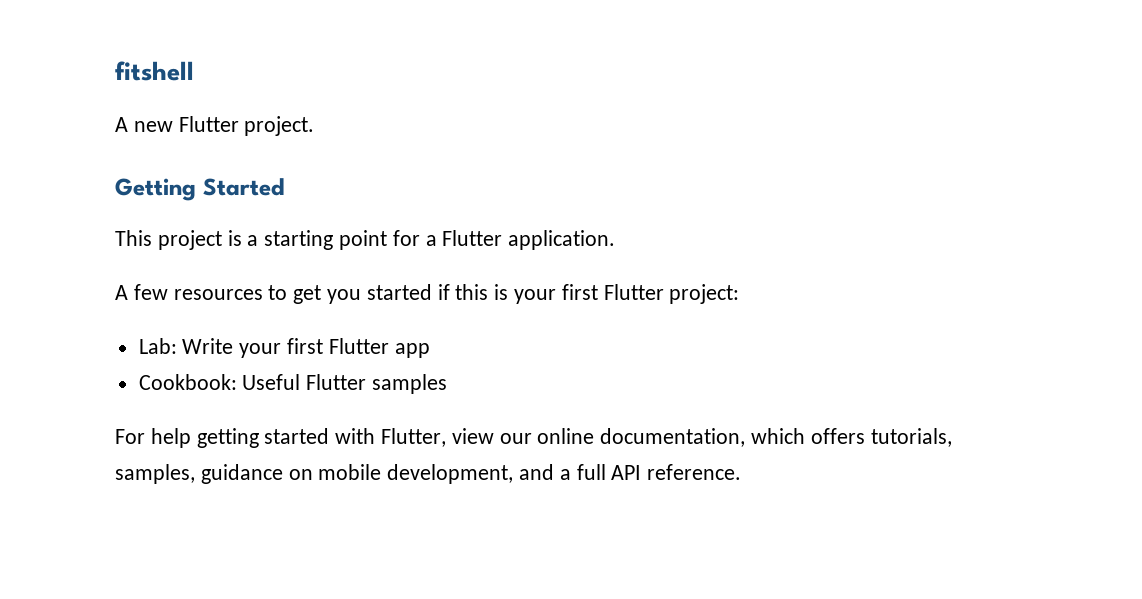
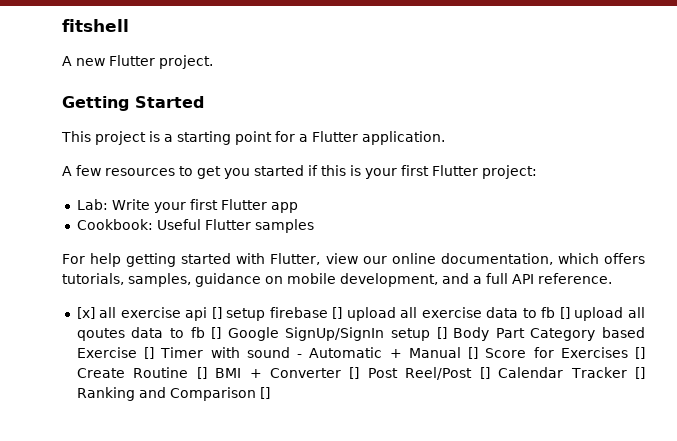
+ [x] all exercise api [] setup firebase [] upload all exercise data to fb [] upload all qoutes data to fb [] Google SignUp/SignIn setup [] Body Part Category based Exercise [] Timer with sound - Automatic + Manual [] Score for Exercises [] Create Routine [] BMI + Converter [] Post Reel/Post [] Calendar Tracker [] Ranking and Comparison []

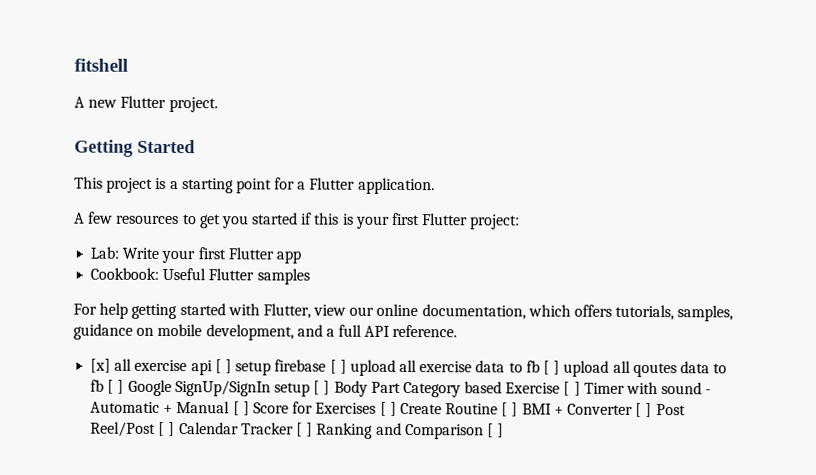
- [x] all exercise api [] setup firebase [] upload all exercise data to fb [] upload all qoutes data to fb [] Google SignUp/SignIn setup [] Body Part Category based Exercise [] Timer with sound - Automatic + Manual [] Score for Exercises [] Create Routine [] BMI + Converter [] Post Reel/Post [] Calendar Tracker [] Ranking and Comparison []
+ [x] all exercise api [ ] setup firebase [ ] upload all exercise data to fb [ ] upload all qoutes data to fb [ ] Google SignUp/SignIn setup [ ] Body Part Category based Exercise [ ] Timer with sound - Automatic + Manual [ ] Score for Exercises [ ] Create Routine [ ] BMI + Converter [ ] Post Reel/Post [ ] Calendar Tracker [ ] Ranking and Comparison [ ]

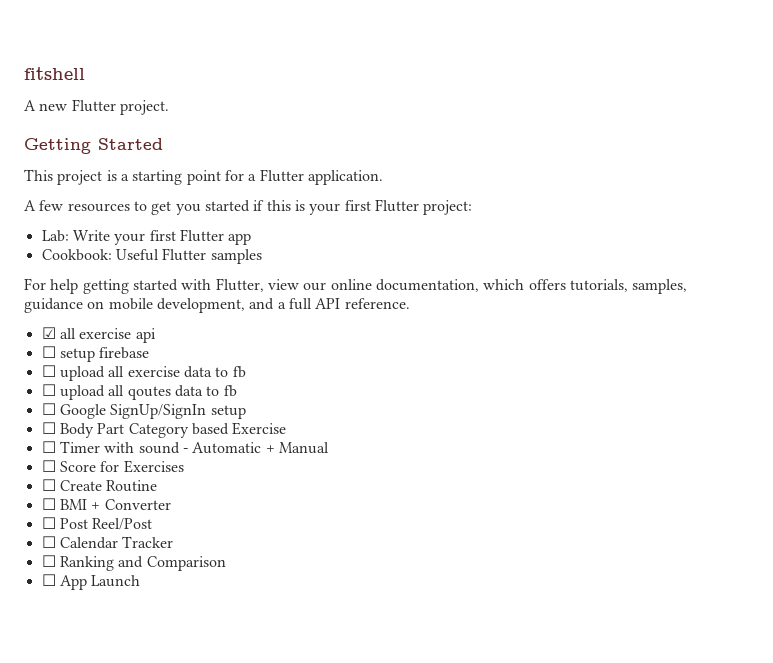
- [x] all exercise api [ ] setup firebase [ ] upload all exercise data to fb [ ] upload all qoutes data to fb [ ] Google SignUp/SignIn setup [ ] Body Part Category based Exercise [ ] Timer with sound - Automatic + Manual [ ] Score for Exercises [ ] Create Routine [ ] BMI + Converter [ ] Post Reel/Post [ ] Calendar Tracker [ ] Ranking and Comparison [ ]
+ ☑ all exercise api
+ ☐ setup firebase
+ ☐ upload all exercise data to fb
+ ☐ upload all qoutes data to fb
+ ☐ Google SignUp/SignIn setup
+ ☐ Body Part Category based Exercise
+ ☐ Timer with sound - Automatic + Manual
+ ☐ Score for Exercises
+ ☐ Create Routine
+ ☐ BMI + Converter
+ ☐ Post Reel/Post
+ ☐ Calendar Tracker
+ ☐ Ranking and Comparison
+ ☐ App Launch

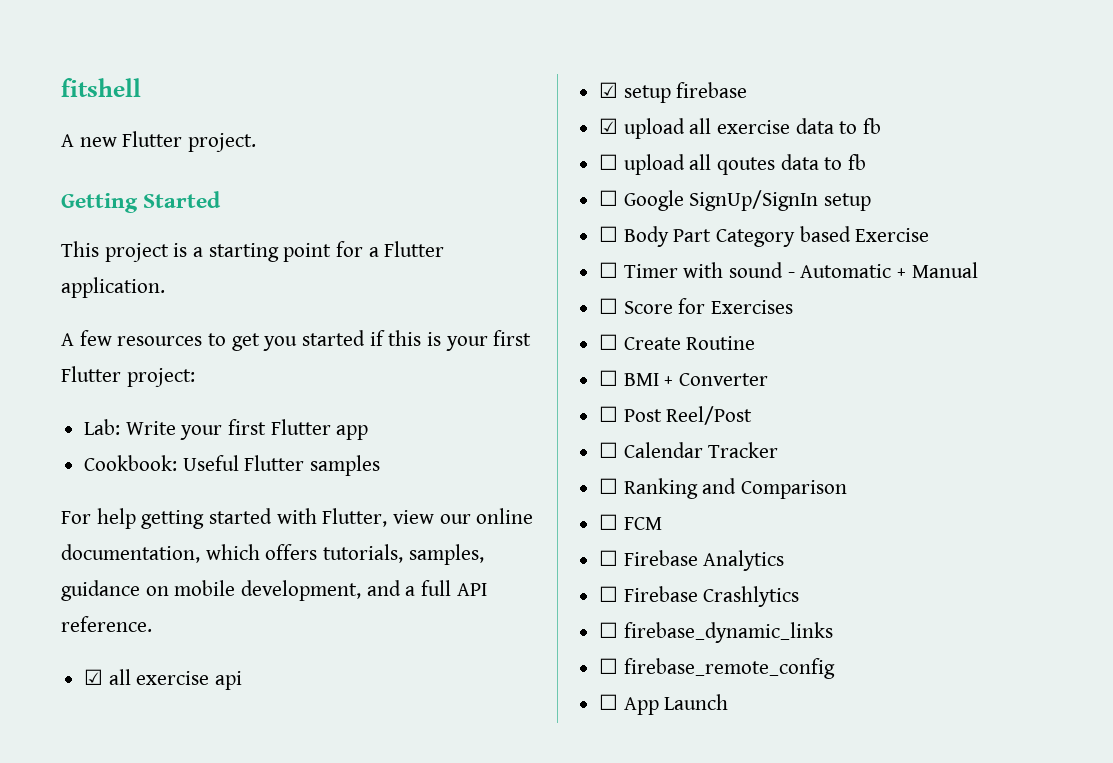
- ☐ setup firebase
+ ☑ setup firebase
- ☐ upload all exercise data to fb
+ ☑ upload all exercise data to fb
+ ☐ FCM
+ ☐ Firebase Analytics
+ ☐ Firebase Crashlytics
+ ☐ firebase_dynamic_links
+ ☐ firebase_remote_config

